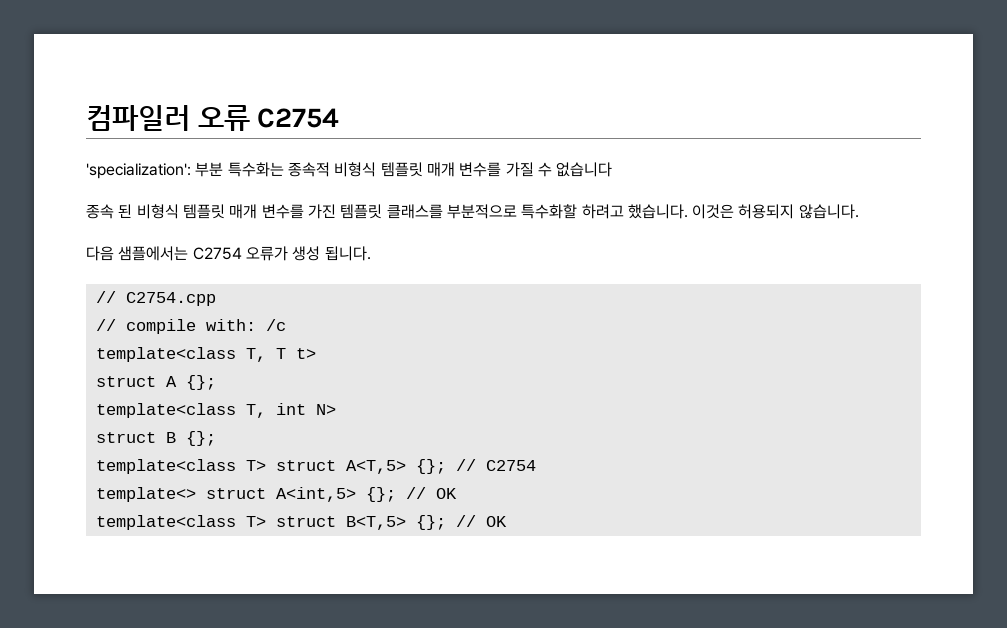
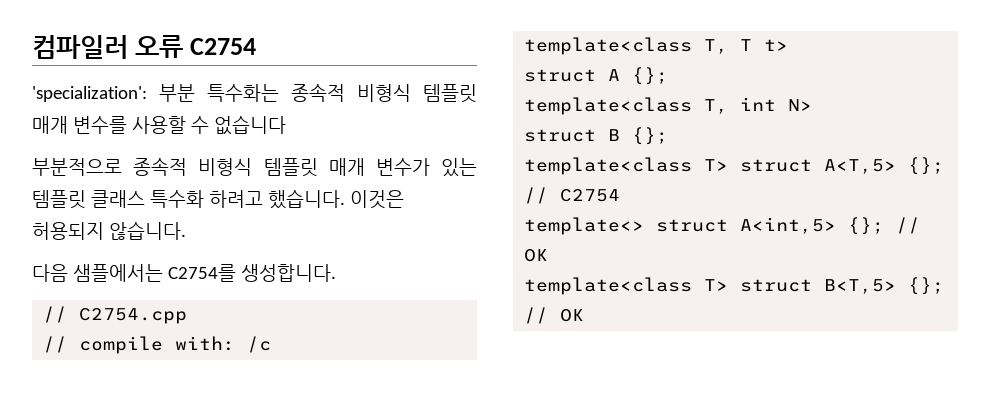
- 'specialization': 부분 특수화는 종속적 비형식 템플릿 매개 변수를 가질 수 없습니다
+ 'specialization': 부분 특수화는 종속적 비형식 템플릿 매개 변수를 사용할 수 없습니다
- 종속 된 비형식 템플릿 매개 변수를 가진 템플릿 클래스를 부분적으로 특수화할 하려고 했습니다.
+ 부분적으로 종속적 비형식 템플릿 매개 변수가 있는 템플릿 클래스 특수화 하려고 했습니다.
- 다음 샘플에서는 C2754 오류가 생성 됩니다.
+ 다음 샘플에서는 C2754를 생성합니다.

